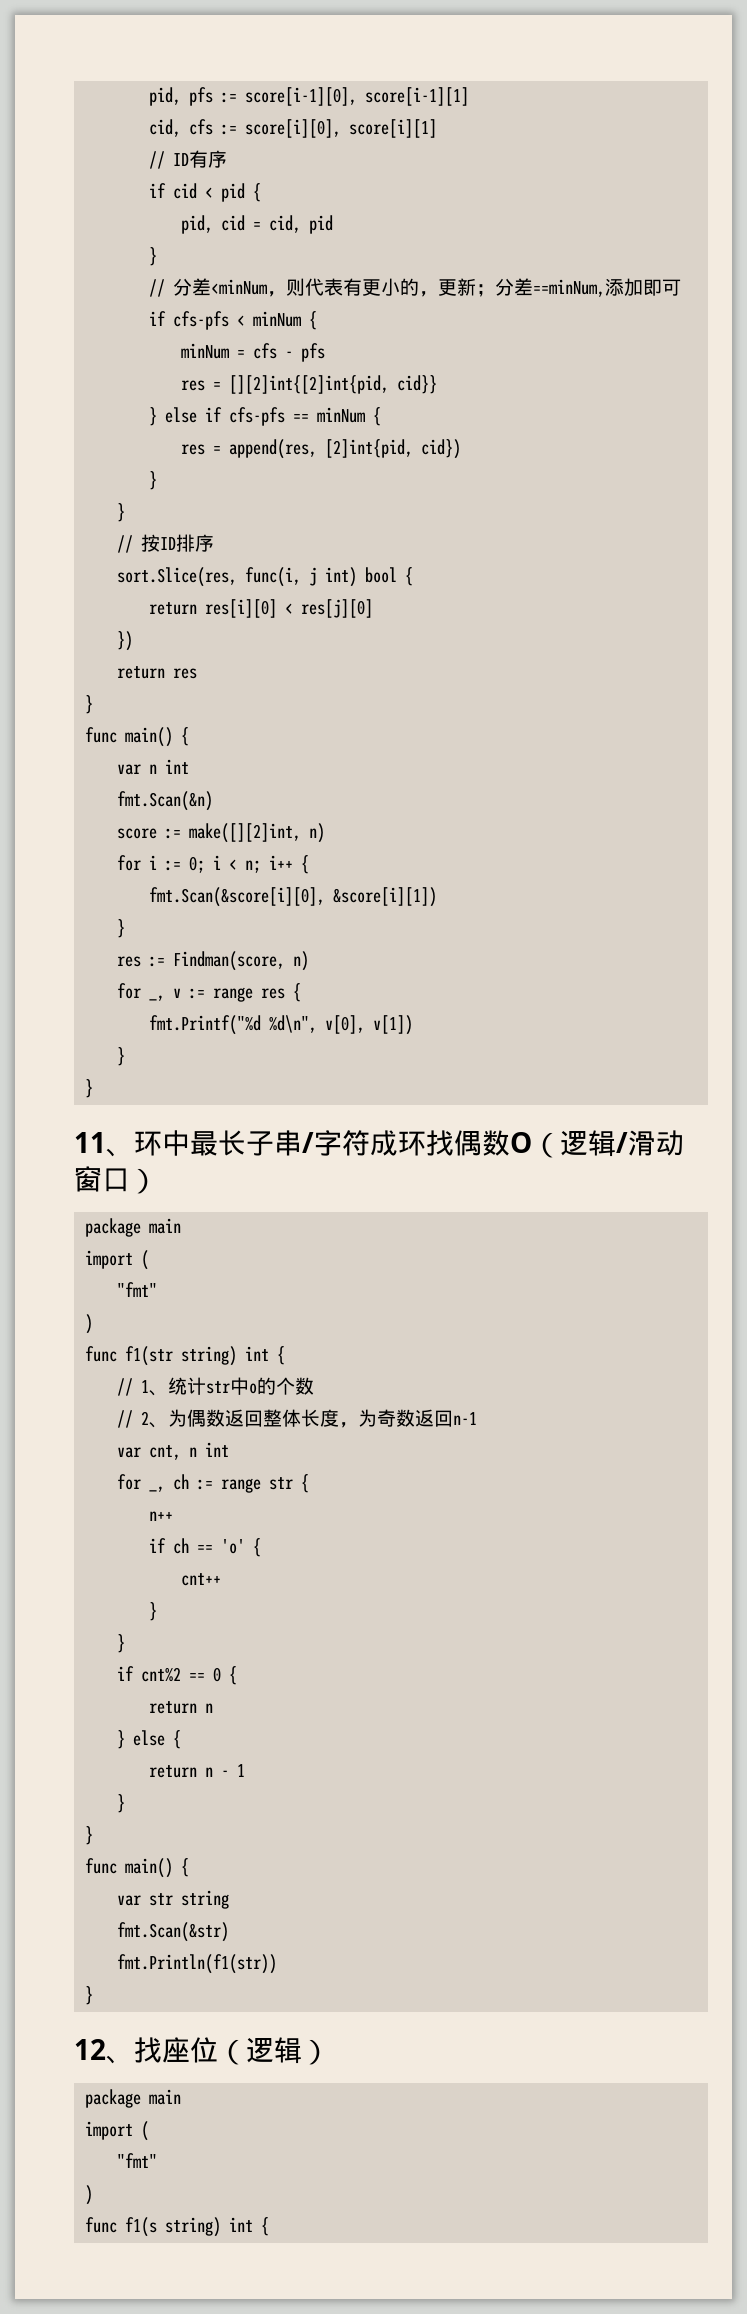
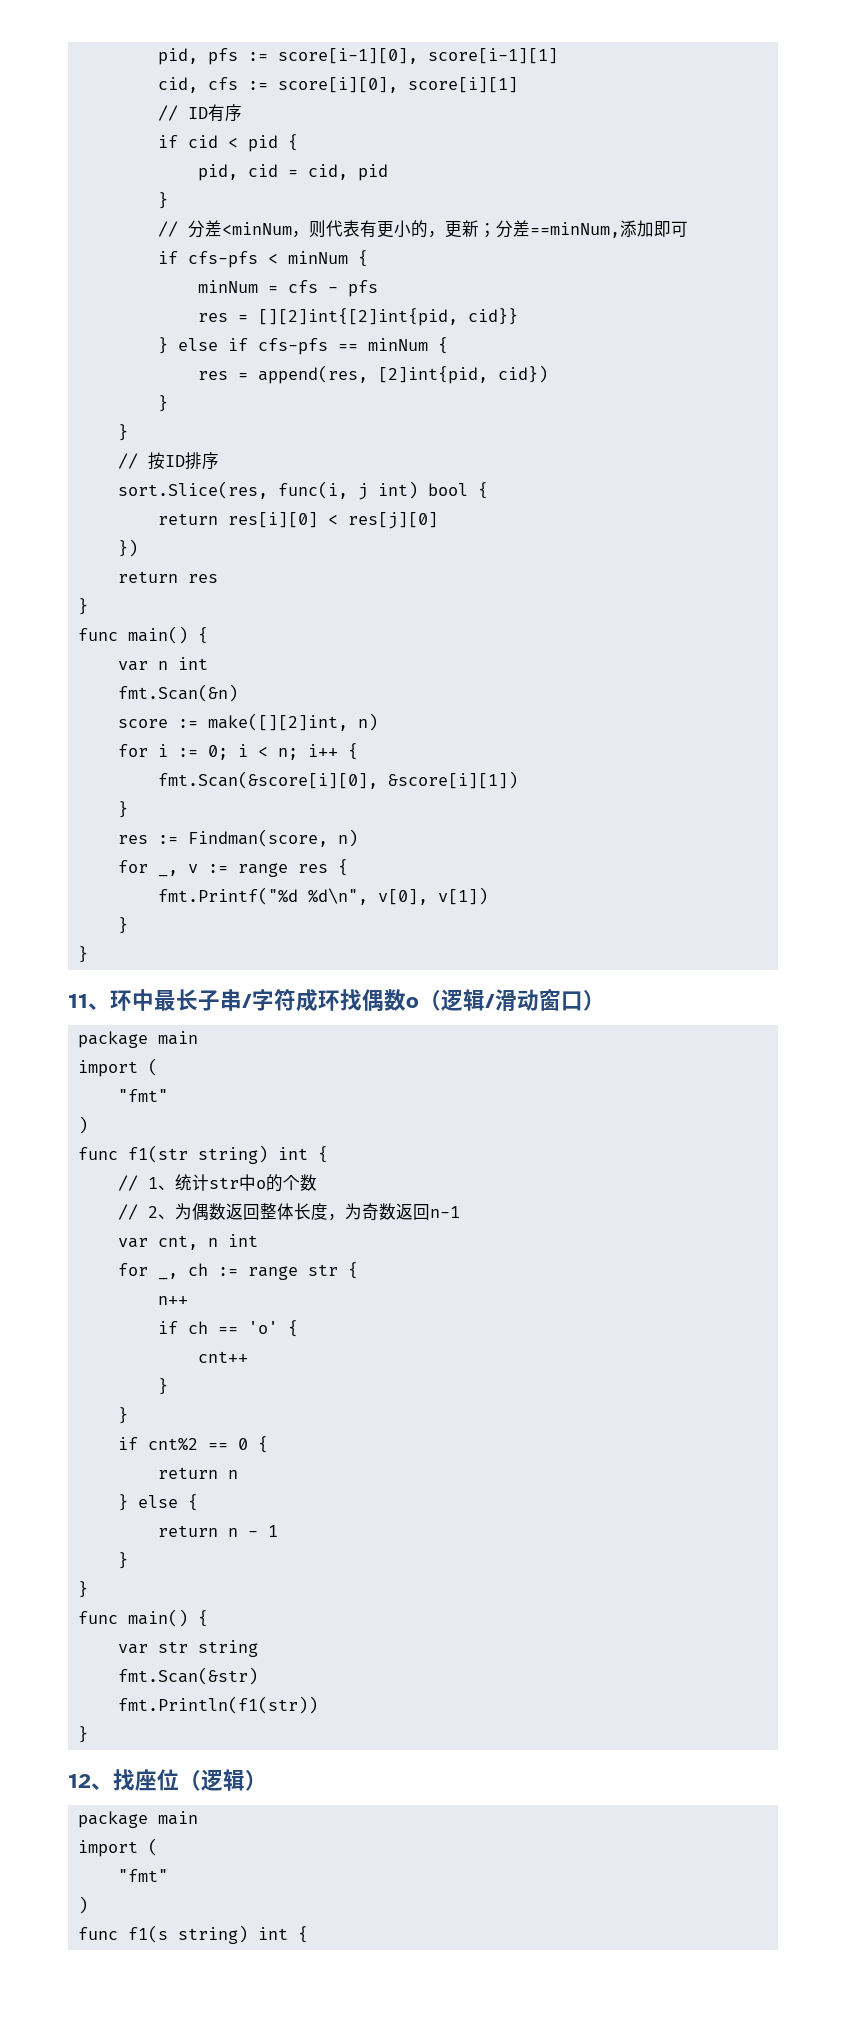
- 11、环中最长子串/字符成环找偶数O（逻辑/滑动窗口）
+ 11、环中最长子串/字符成环找偶数o（逻辑/滑动窗口）

